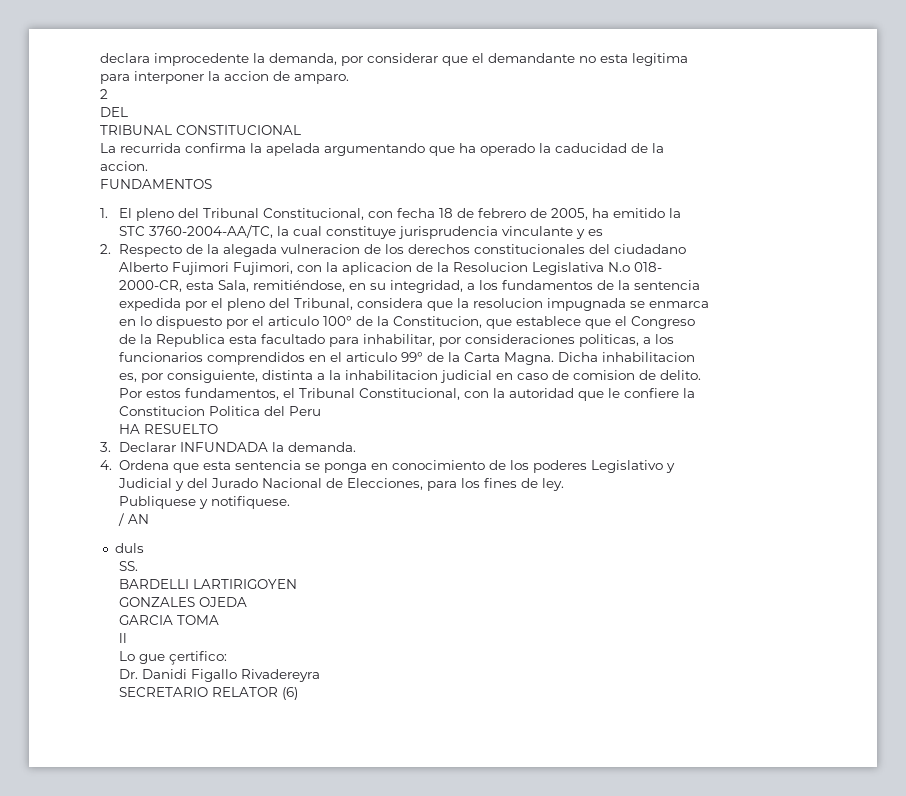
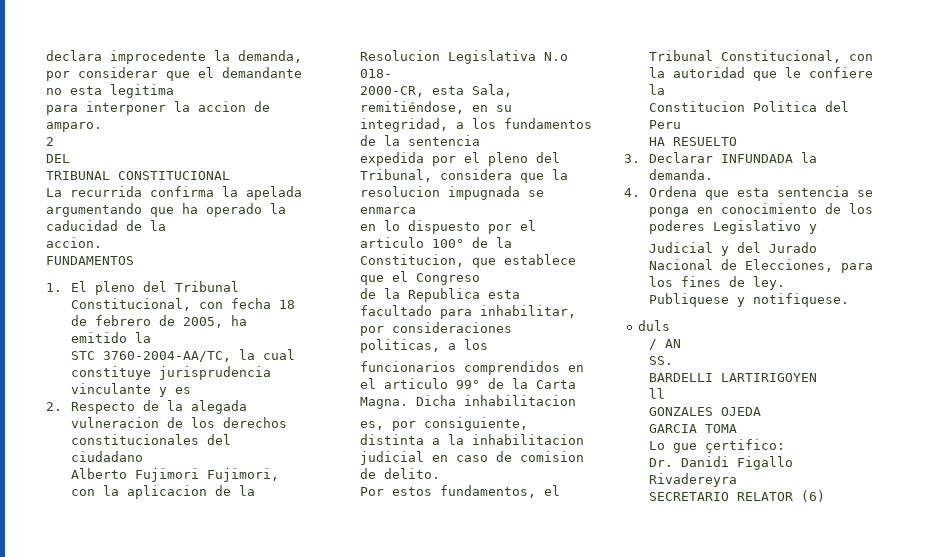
+ duls
- duls
+ ll
- ll

